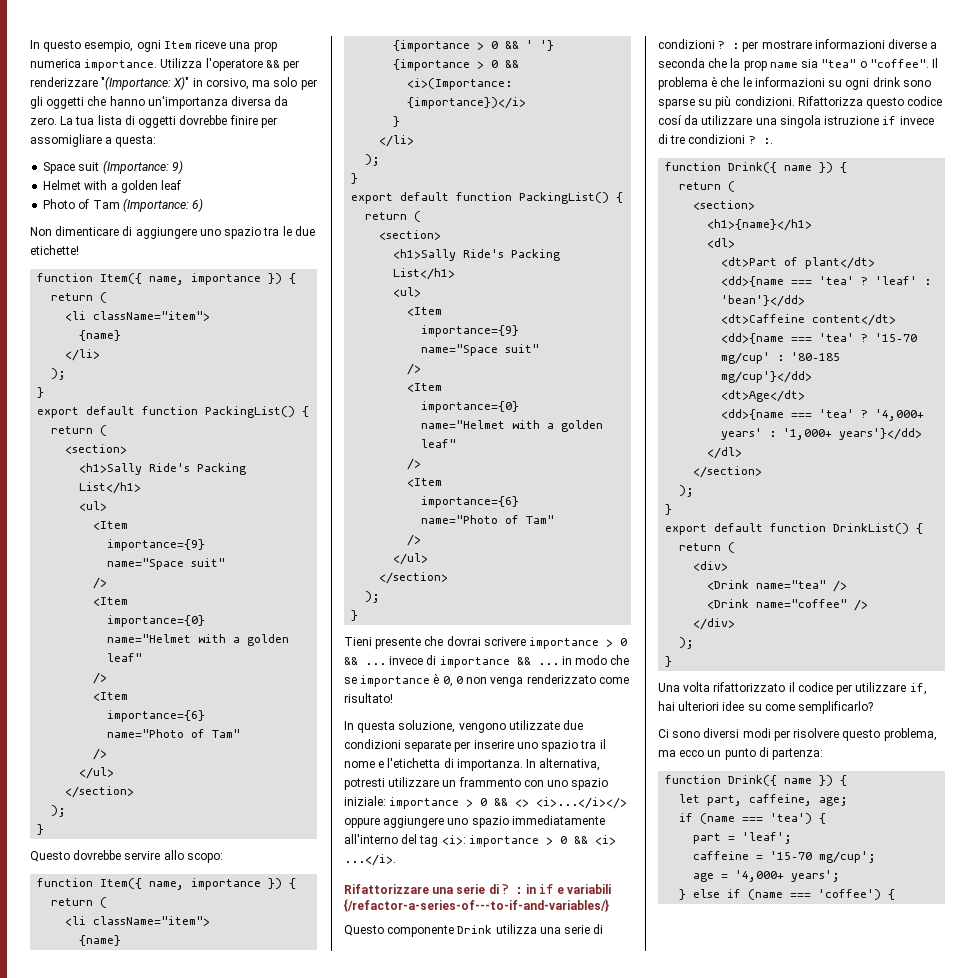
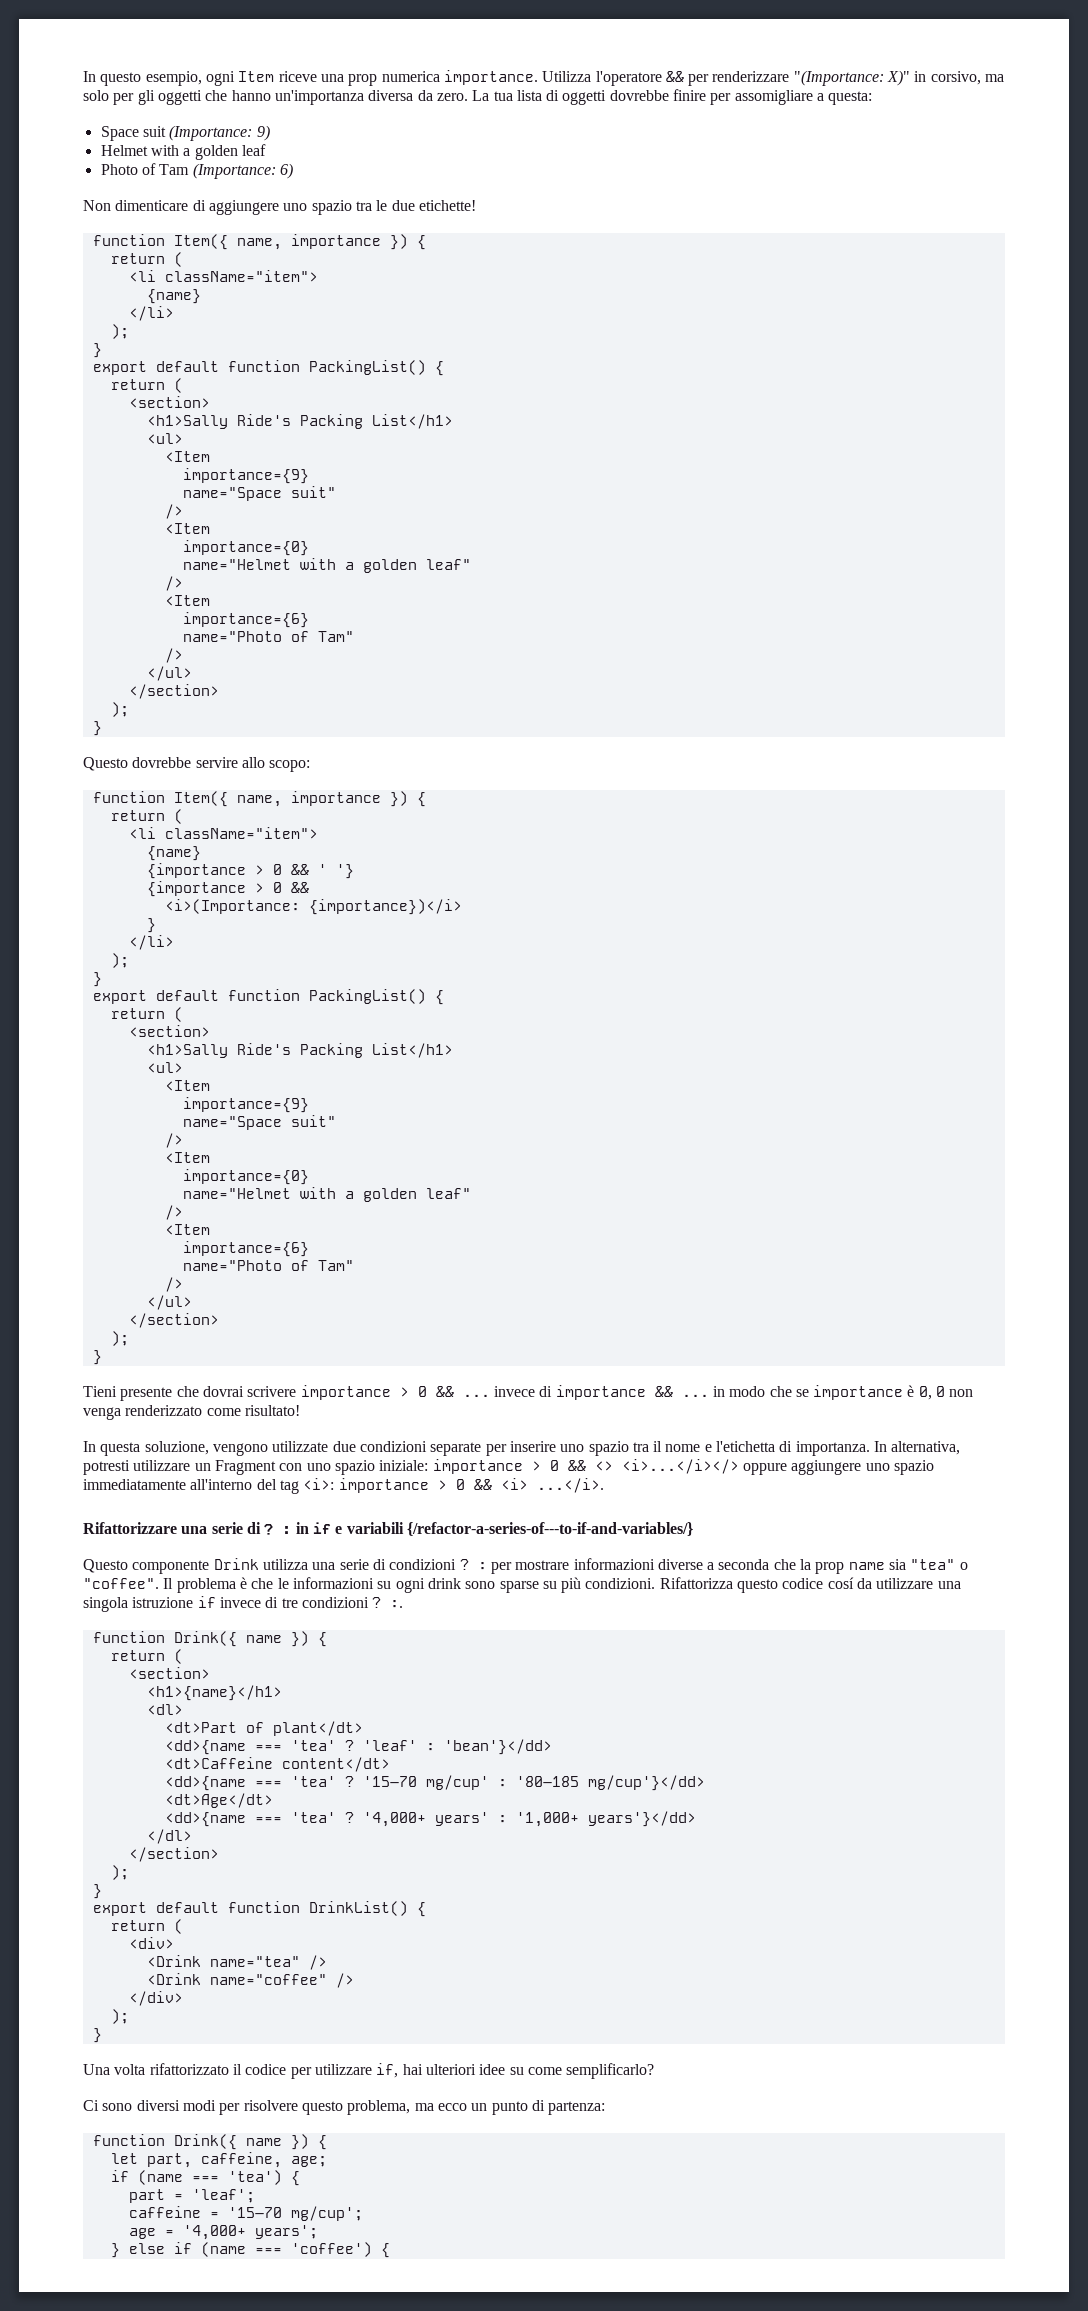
- In alternativa, potresti utilizzare un frammento con uno spazio iniziale: importance > 0 && <> <i>...</i></> oppure aggiungere uno spazio immediatamente all'interno del tag <i>: importance > 0 && <i> ...</i>.
+ In alternativa, potresti utilizzare un Fragment con uno spazio iniziale: importance > 0 && <> <i>...</i></> oppure aggiungere uno spazio immediatamente all'interno del tag <i>: importance > 0 && <i> ...</i>.

